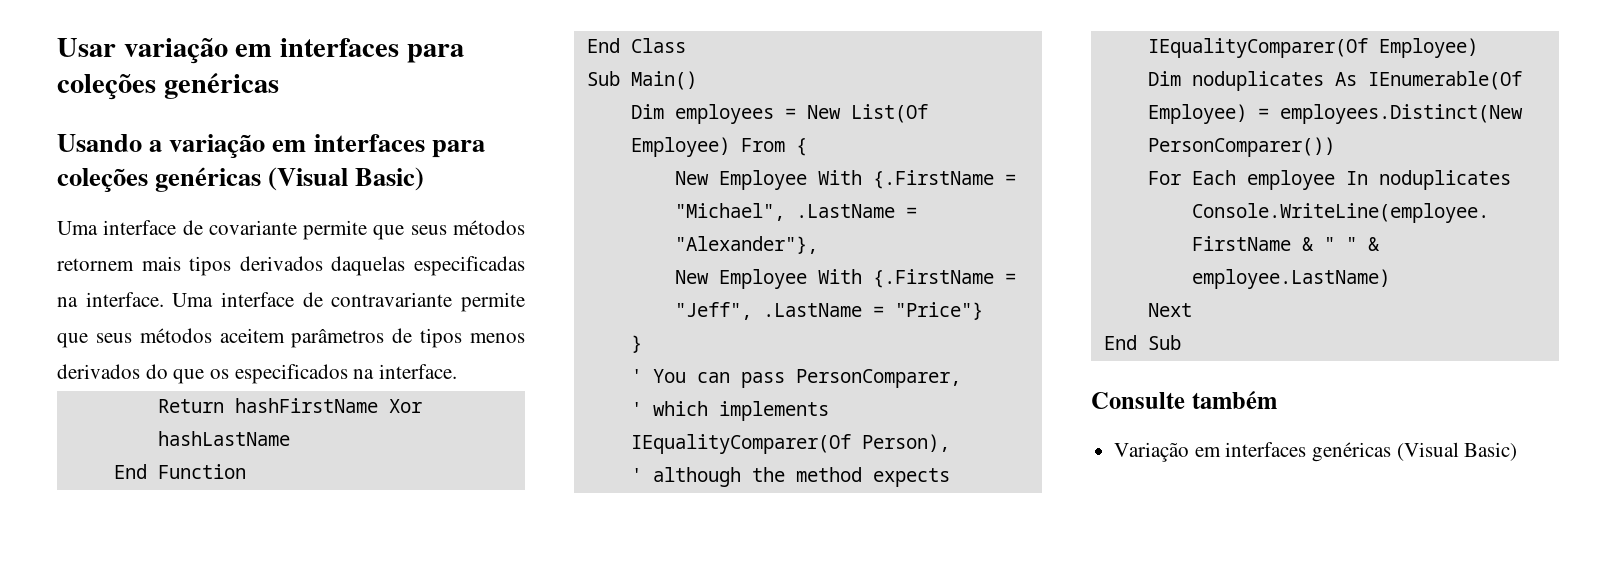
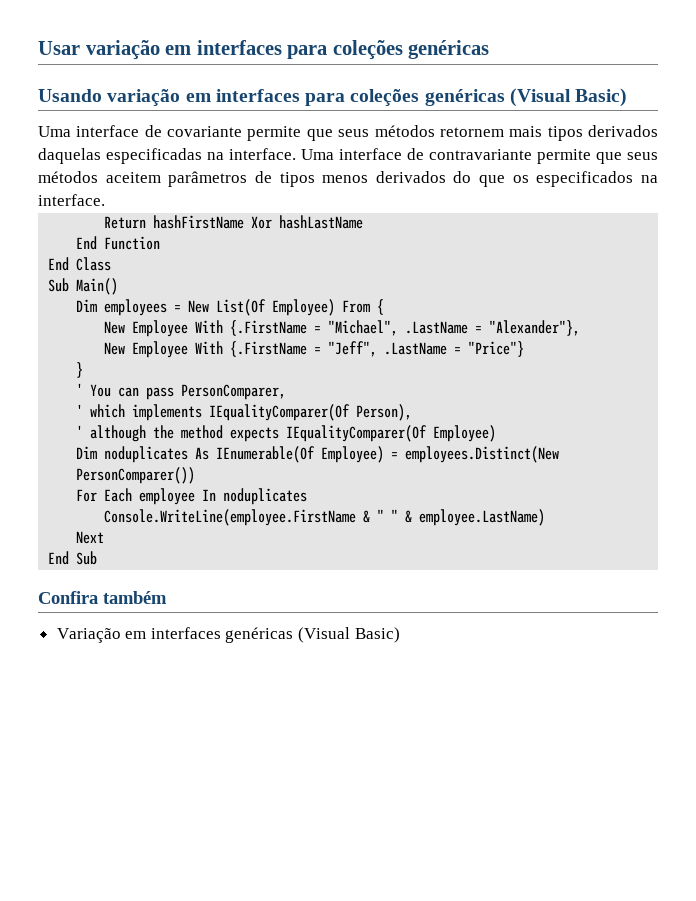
- Usando a variação em interfaces para coleções genéricas (Visual Basic)
+ Usando variação em interfaces para coleções genéricas (Visual Basic)
- Consulte também
+ Confira também

